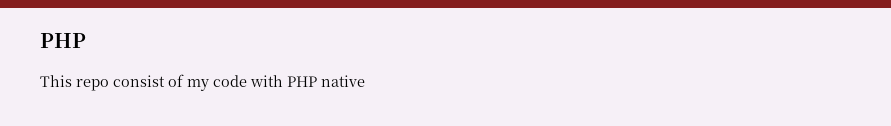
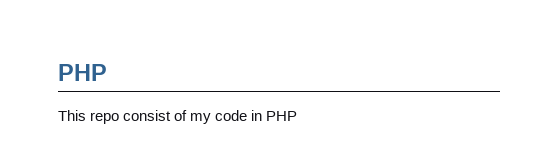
- This repo consist of my code with PHP native
+ This repo consist of my code in PHP

